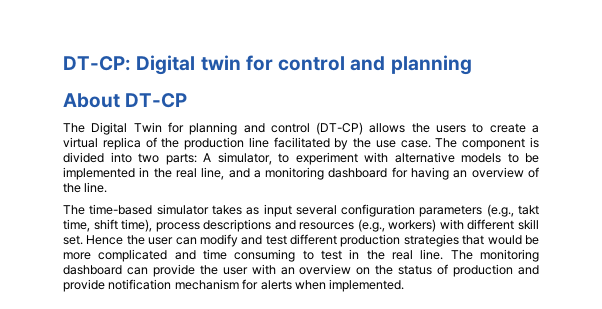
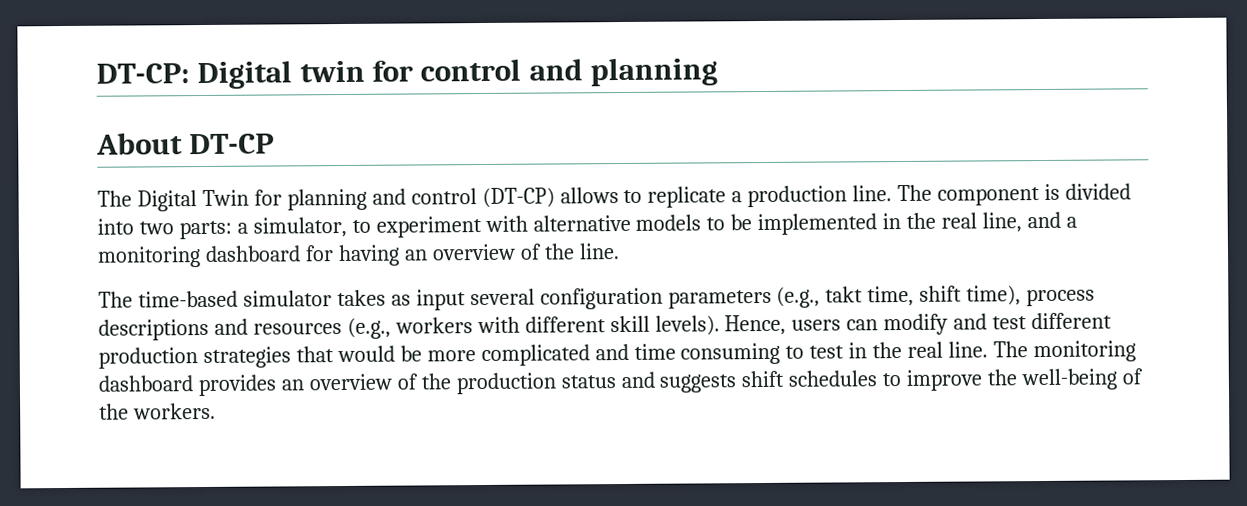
- The Digital Twin for planning and control (DT-CP) allows the users to create a virtual replica of the production line facilitated by the use case.
+ The Digital Twin for planning and control (DT-CP) allows to replicate a production line.
- The component is divided into two parts: A simulator, to experiment with alternative models to be implemented in the real line, and a monitoring dashboard for having an overview of the line.
+ The component is divided into two parts: a simulator, to experiment with alternative models to be implemented in the real line, and a monitoring dashboard for having an overview of the line.
- The time-based simulator takes as input several configuration parameters (e.g., takt time, shift time), process descriptions and resources (e.g., workers) with different skill set. Hence the user can modify and test different production strategies that would be more complicated and time consuming to test in the real line.
+ The time-based simulator takes as input several configuration parameters (e.g., takt time, shift time), process descriptions and resources (e.g., workers with different skill levels). Hence, users can modify and test different production strategies that would be more complicated and time consuming to test in the real line.
- The monitoring dashboard can provide the user with an overview on the status of production and provide notification mechanism for alerts when implemented.
+ The monitoring dashboard provides an overview of the production status and suggests shift schedules to improve the well-being of the workers.

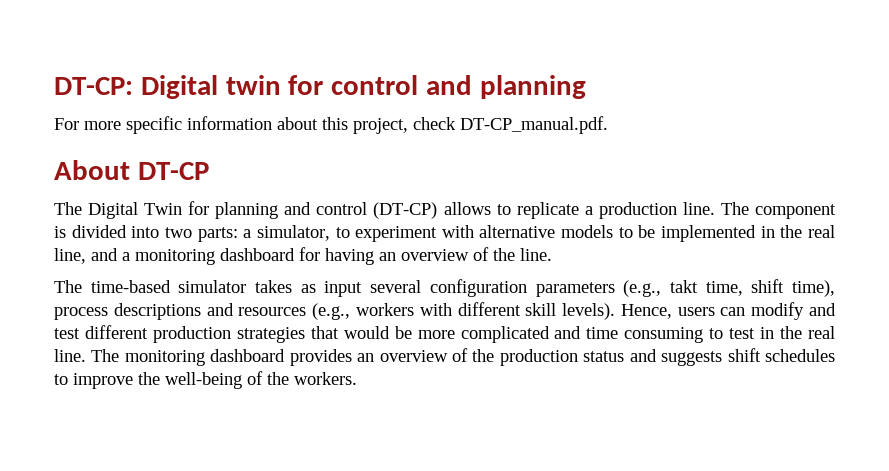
+ For more specific information about this project, check DT-CP_manual.pdf.

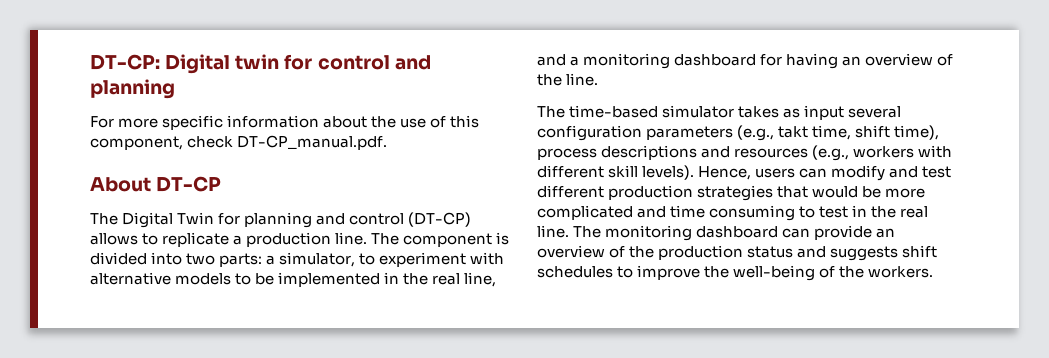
- For more specific information about this project, check DT-CP_manual.pdf.
+ For more specific information about the use of this component, check DT-CP_manual.pdf.
- The monitoring dashboard provides an overview of the production status and suggests shift schedules to improve the well-being of the workers.
+ The monitoring dashboard can provide an overview of the production status and suggests shift schedules to improve the well-being of the workers.

